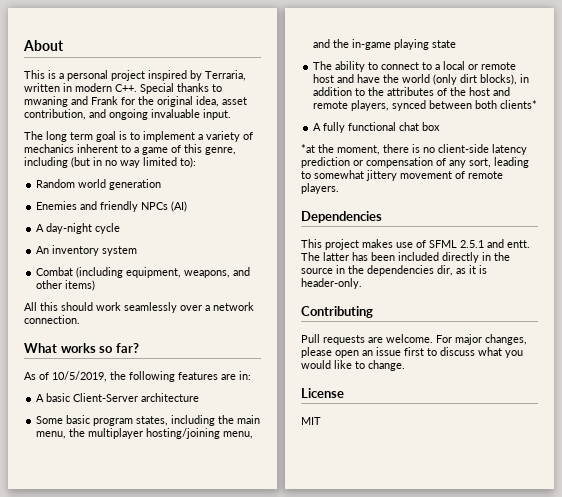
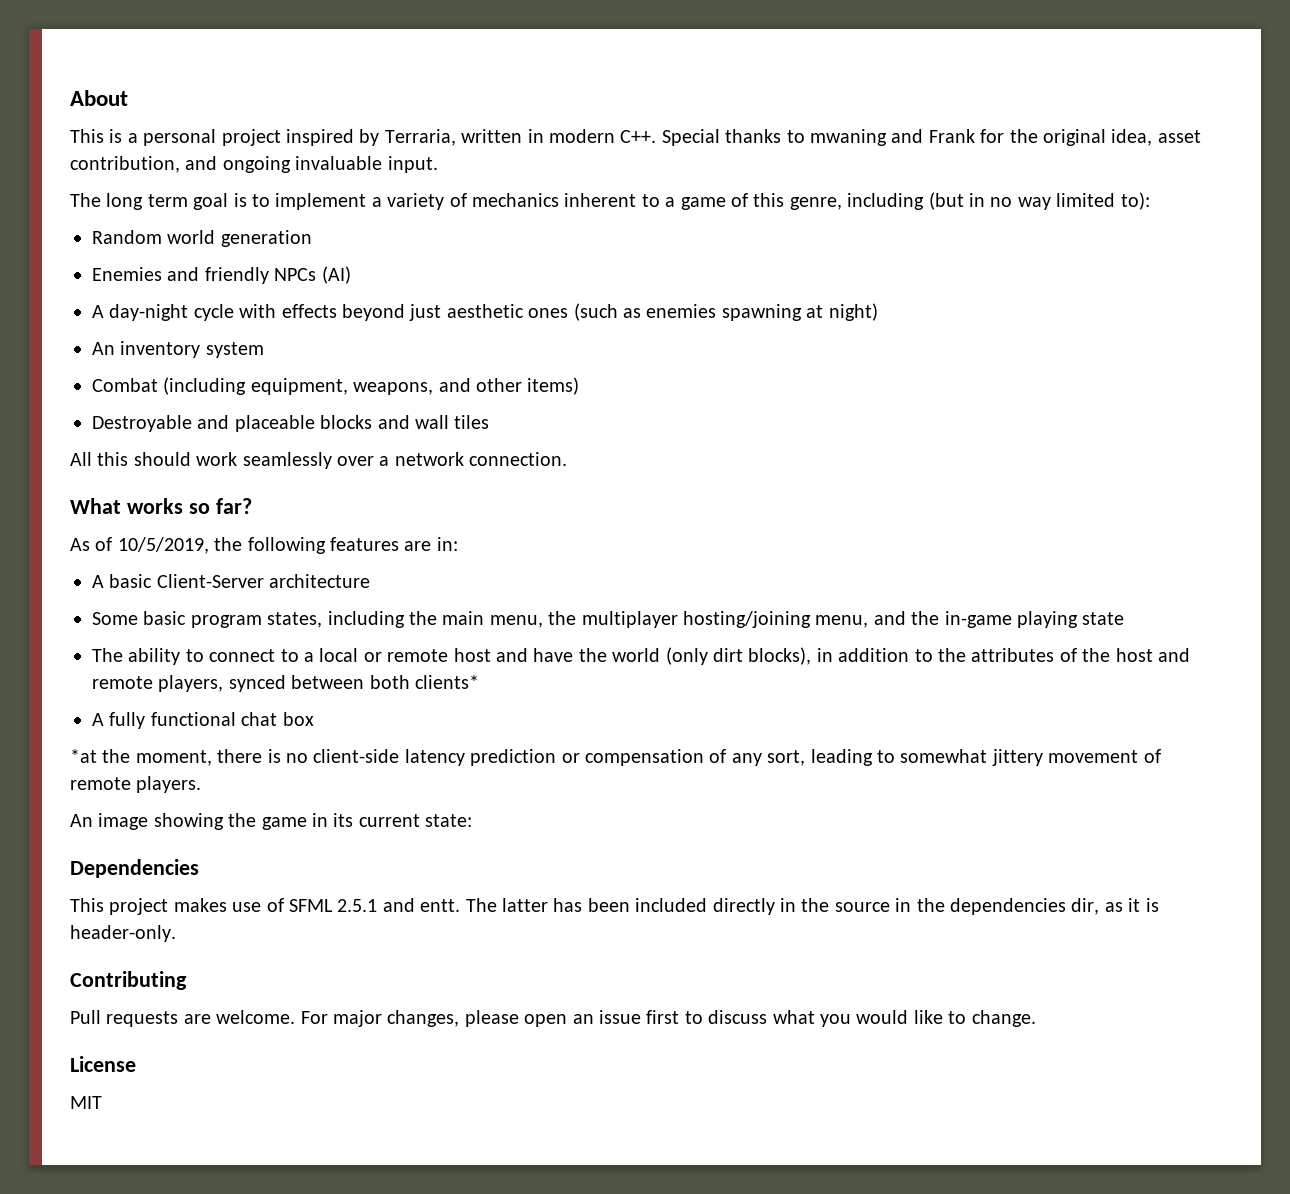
- A day-night cycle
+ A day-night cycle with effects beyond just aesthetic ones (such as enemies spawning at night)
+ Destroyable and placeable blocks and wall tiles
+ An image showing the game in its current state:

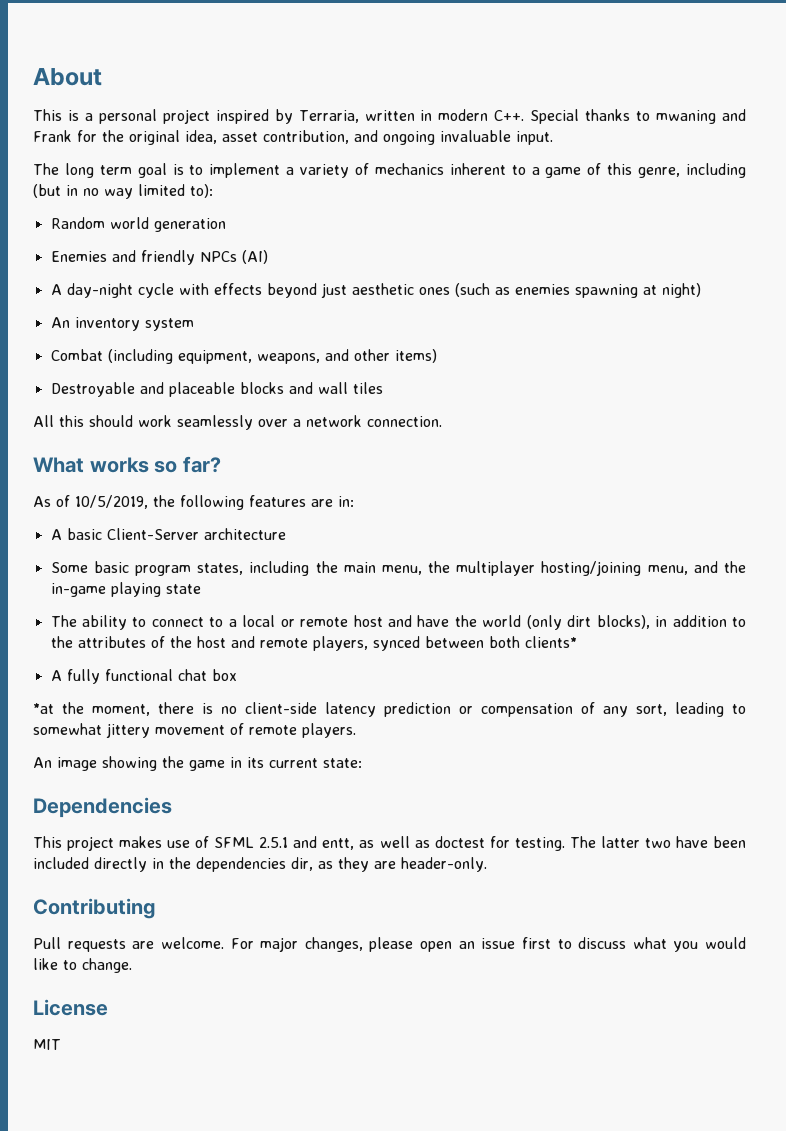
- This project makes use of SFML 2.5.1 and entt. The latter has been included directly in the source in the dependencies dir, as it is header-only.
+ This project makes use of SFML 2.5.1 and entt, as well as doctest for testing. The latter two have been included directly in the dependencies dir, as they are header-only.

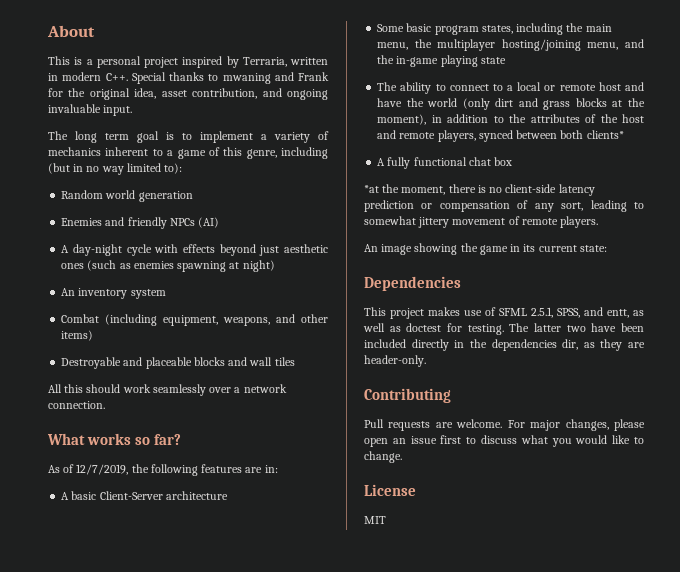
- As of 10/5/2019, the following features are in:
+ As of 12/7/2019, the following features are in:
- The ability to connect to a local or remote host and have the world (only dirt blocks), in addition to the attributes of the host and remote players, synced between both clients*
+ The ability to connect to a local or remote host and have the world (only dirt and grass blocks at the moment), in addition to the attributes of the host and remote players, synced between both clients*
- This project makes use of SFML 2.5.1 and entt, as well as doctest for testing.
+ This project makes use of SFML 2.5.1, SPSS, and entt, as well as doctest for testing.

